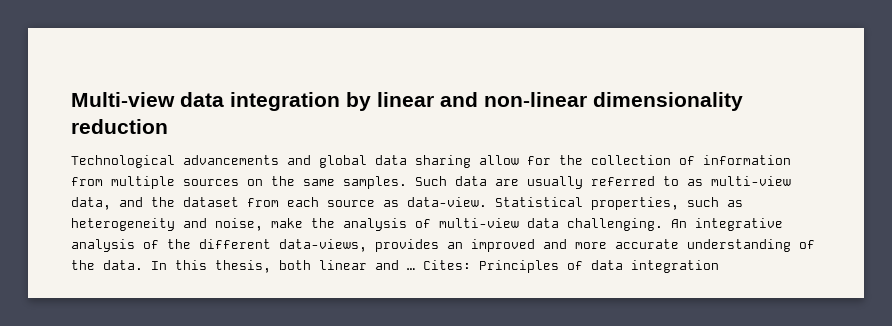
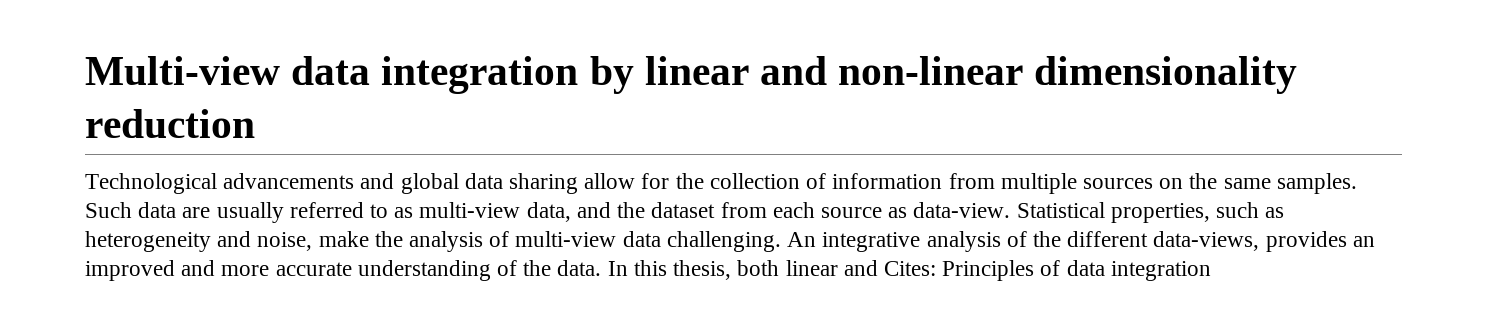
- In this thesis, both linear and … Cites: Principles of data integration
+ In this thesis, both linear and Cites: Principles of data integration

